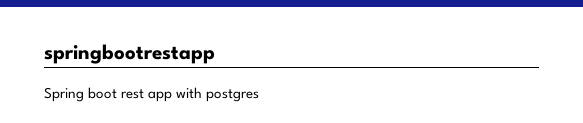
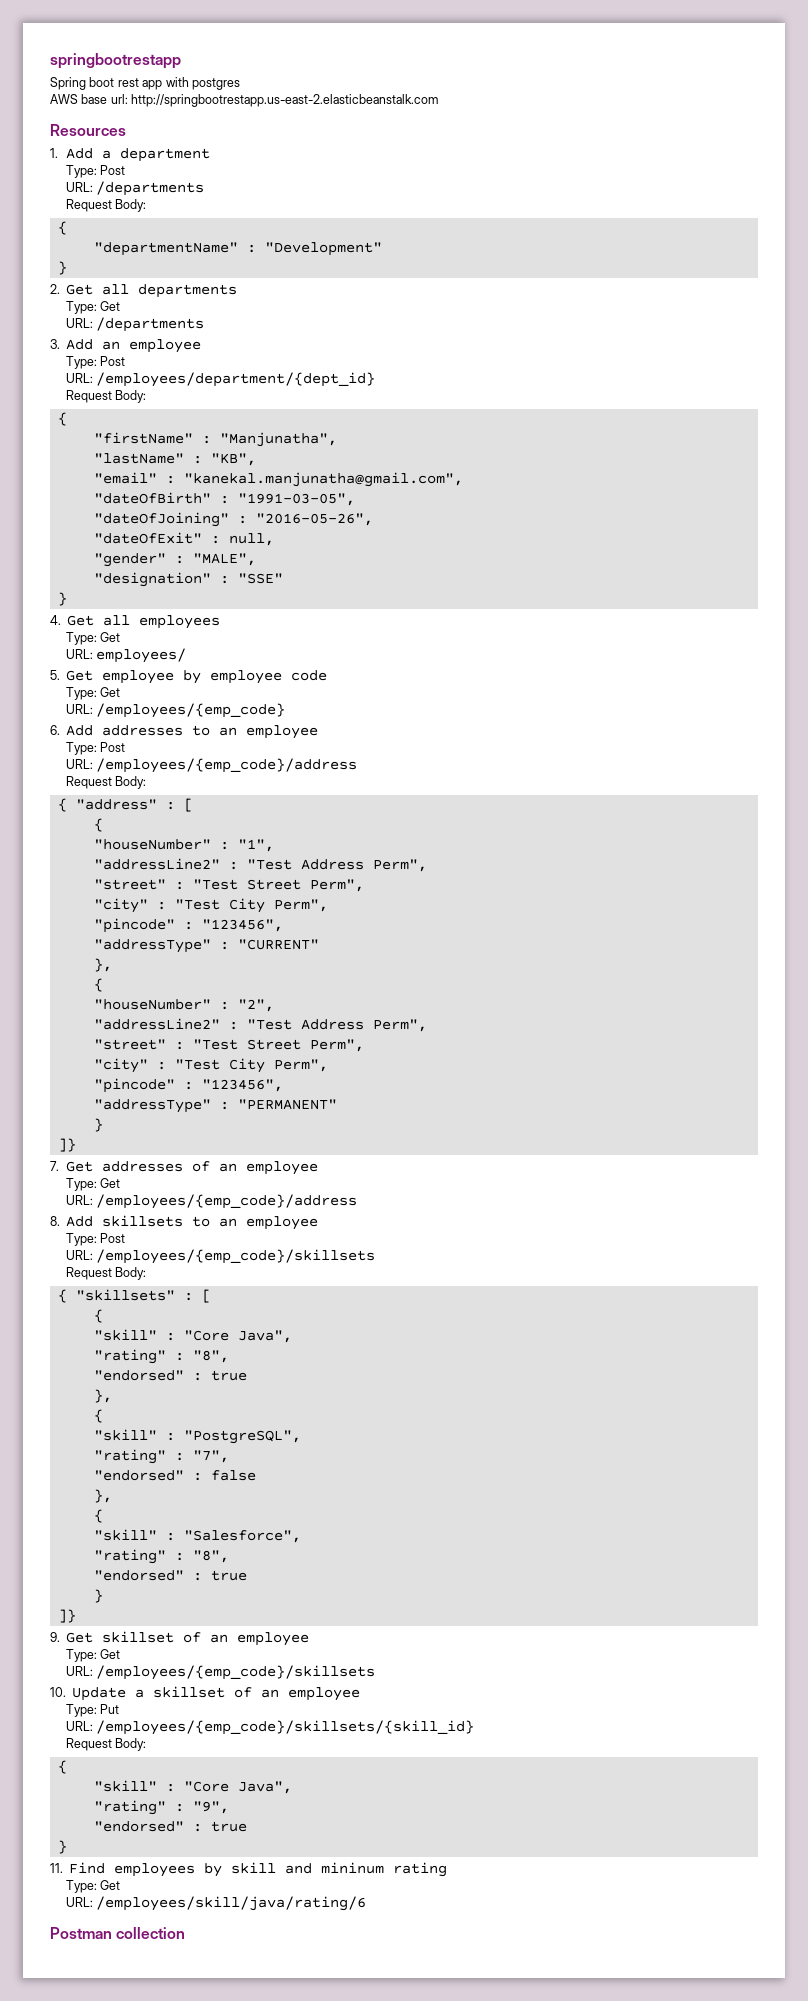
+ AWS base url: http://springbootrestapp.us-east-2.elasticbeanstalk.com
+ Resources
+ 1. Add a department
+ Type: Post
+ URL: /departments
+ Request Body:
+ {
+ "departmentName" : "Development"
+ }
+ 2. Get all departments
+ Type: Get
+ URL: /departments
+ 3. Add an employee
+ Type: Post
+ URL: /employees/department/{dept_id}
+ Request Body:
+ {
+ "firstName" : "Manjunatha",
+ "lastName" : "KB",
+ "email" : "kanekal.manjunatha@gmail.com",
+ "dateOfBirth" : "1991-03-05",
+ "dateOfJoining" : "2016-05-26",
+ "dateOfExit" : null,
+ "gender" : "MALE",
+ "designation" : "SSE"
+ }
+ 4. Get all employees
+ Type: Get
+ URL: employees/
+ 5. Get employee by employee code
+ Type: Get
+ URL: /employees/{emp_code}
+ 6. Add addresses to an employee
+ Type: Post
+ URL: /employees/{emp_code}/address
+ Request Body:
+ { "address" : [
+ {
+ "houseNumber" : "1",
+ "addressLine2" : "Test Address Perm",
+ "street" : "Test Street Perm",
+ "city" : "Test City Perm",
+ "pincode" : "123456",
+ "addressType" : "CURRENT"
+ },
+ {
+ "houseNumber" : "2",
+ "addressLine2" : "Test Address Perm",
+ "street" : "Test Street Perm",
+ "city" : "Test City Perm",
+ "pincode" : "123456",
+ "addressType" : "PERMANENT"
+ }
+ ]}
+ 7. Get addresses of an employee
+ Type: Get
+ URL: /employees/{emp_code}/address
+ 8. Add skillsets to an employee
+ Type: Post
+ URL: /employees/{emp_code}/skillsets
+ Request Body:
+ { "skillsets" : [
+ {
+ "skill" : "Core Java",
+ "rating" : "8",
+ "endorsed" : true
+ },
+ {
+ "skill" : "PostgreSQL",
+ "rating" : "7",
+ "endorsed" : false
+ },
+ {
+ "skill" : "Salesforce",
+ "rating" : "8",
+ "endorsed" : true
+ }
+ ]}
+ 9. Get skillset of an employee
+ Type: Get
+ URL: /employees/{emp_code}/skillsets
+ 10. Update a skillset of an employee
+ Type: Put
+ URL: /employees/{emp_code}/skillsets/{skill_id}
+ Request Body:
+ {
+ "skill" : "Core Java",
+ "rating" : "9",
+ "endorsed" : true
+ }
+ 11. Find employees by skill and mininum rating
+ Type: Get
+ URL: /employees/skill/java/rating/6
+ Postman collection

